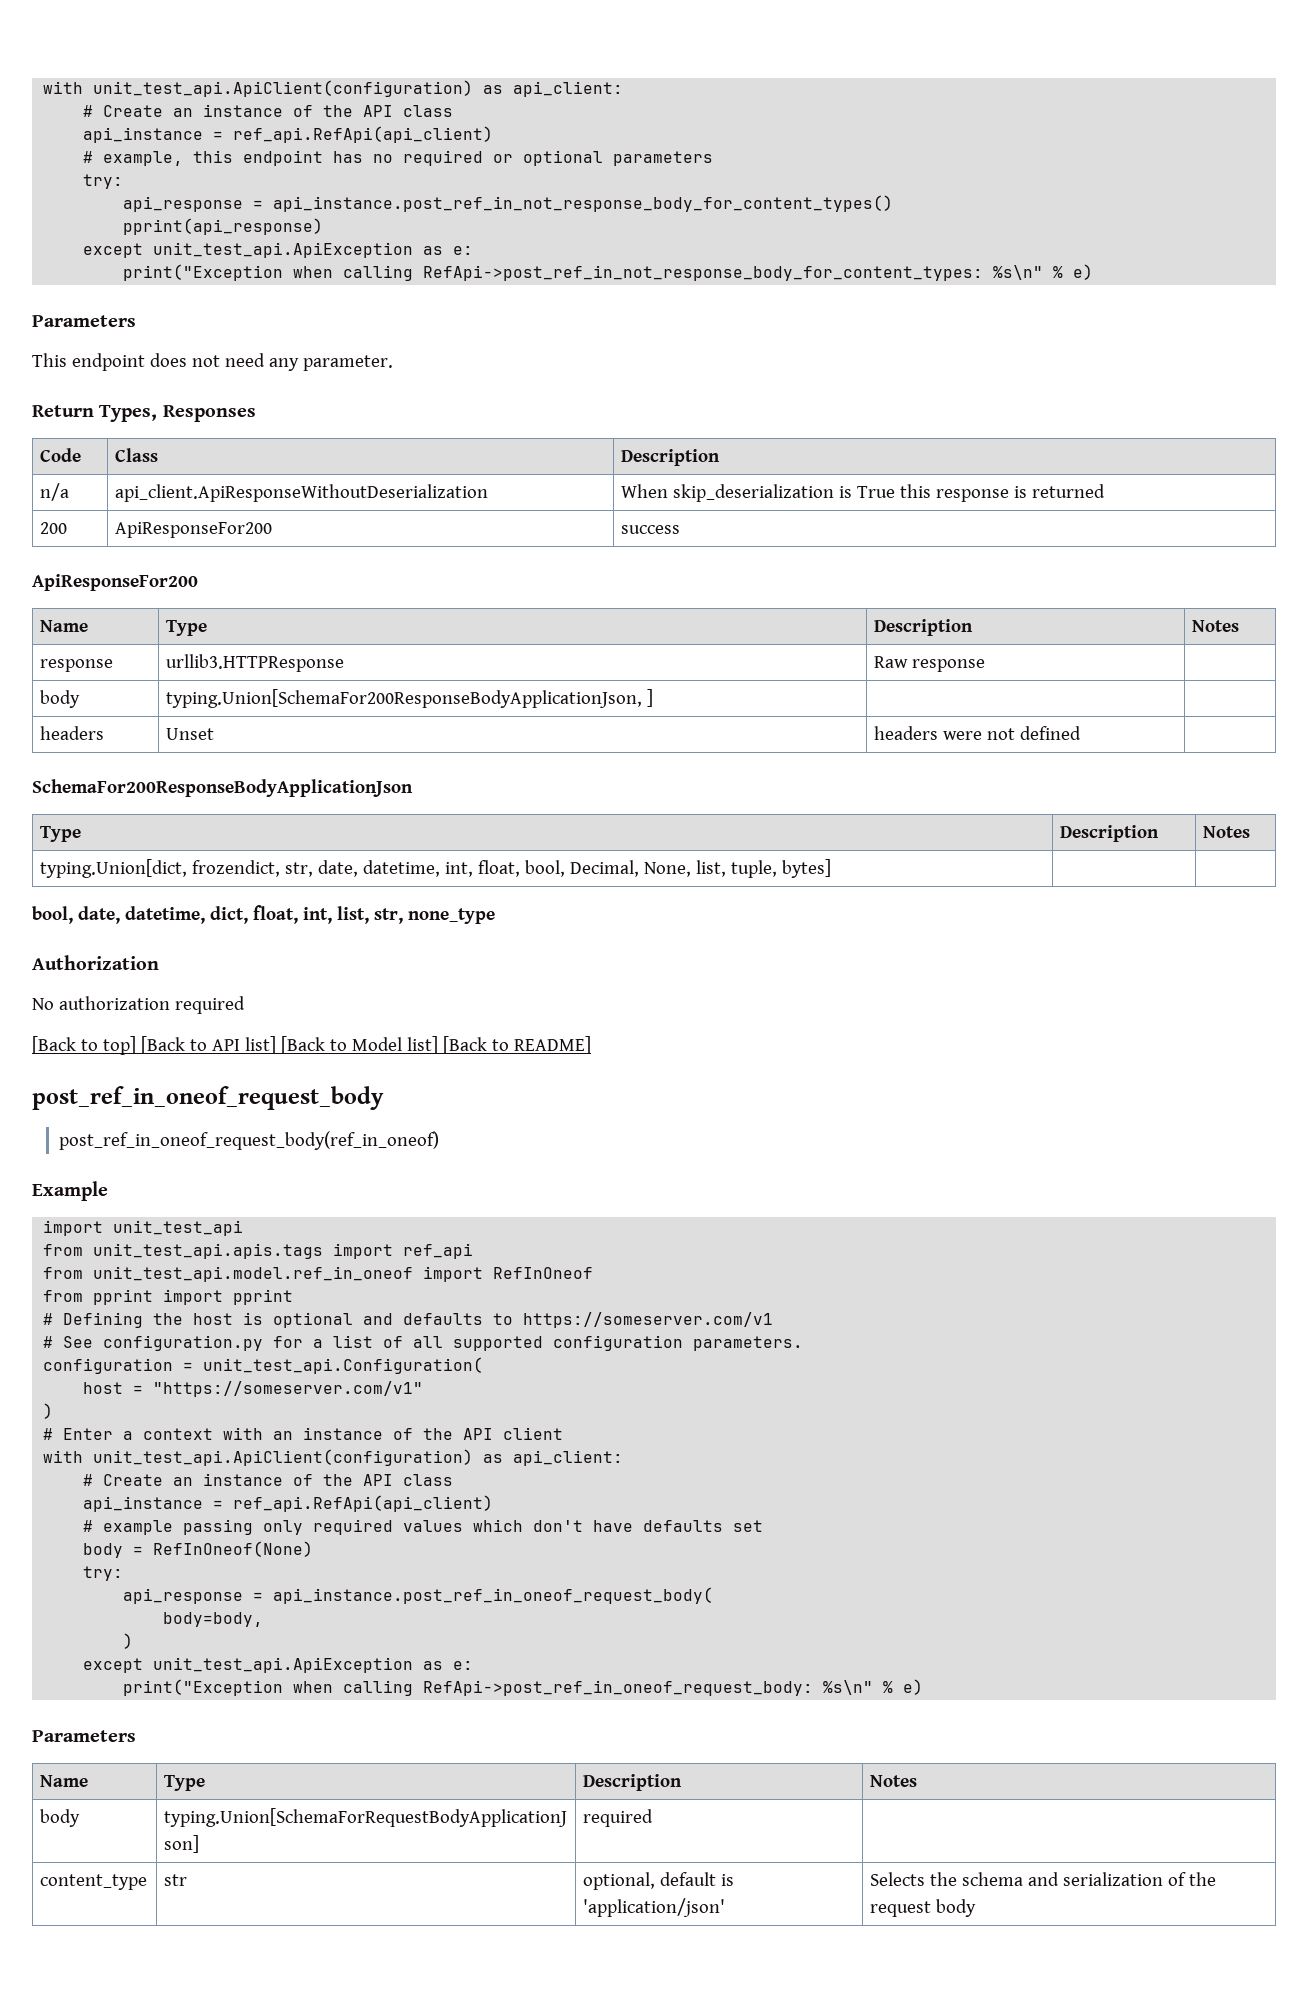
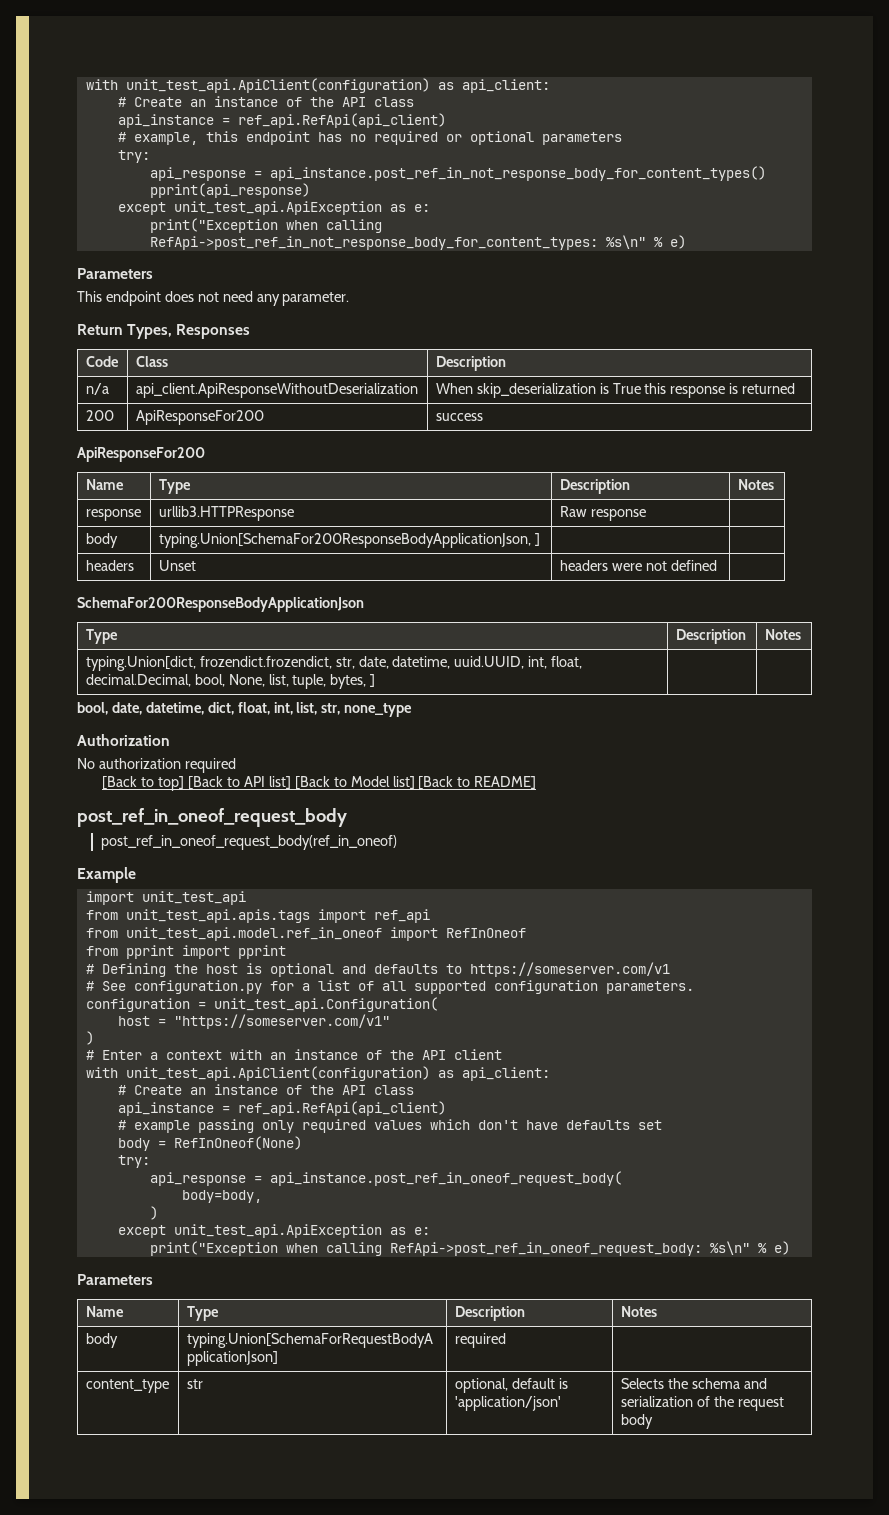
- typing.Union[dict, frozendict, str, date, datetime, int, float, bool, Decimal, None, list, tuple, bytes] | |
+ typing.Union[dict, frozendict.frozendict, str, date, datetime, uuid.UUID, int, float, decimal.Decimal, bool, None, list, tuple, bytes, ] | |

